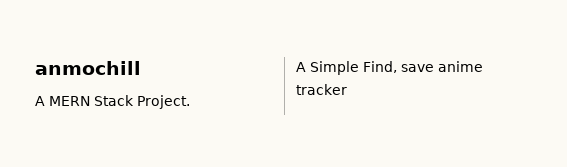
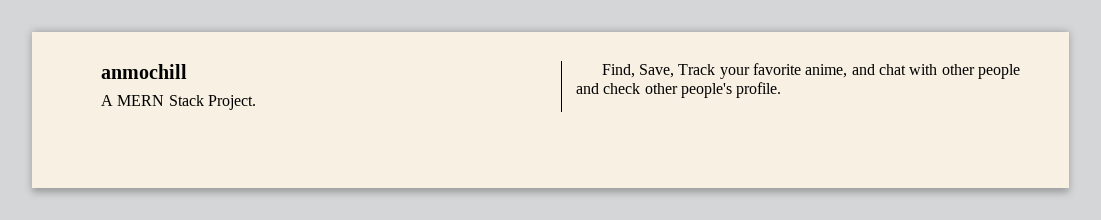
- A Simple Find, save anime tracker
+ Find, Save, Track your favorite anime, and chat with other people and check other people's profile.

